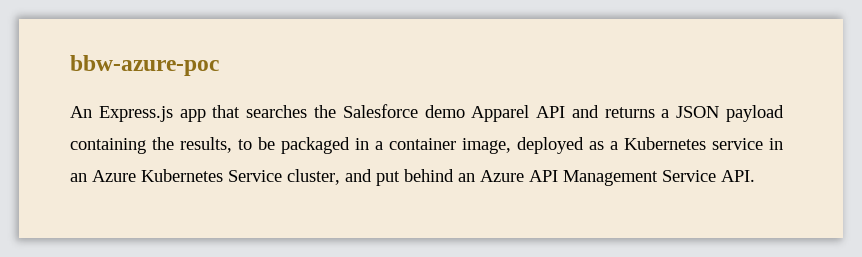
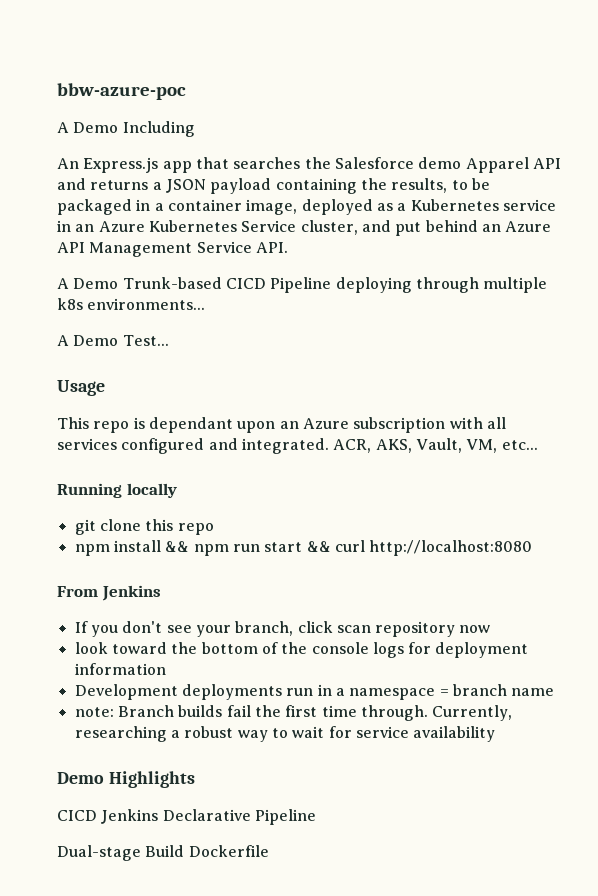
+ A Demo Including
+ A Demo Trunk-based CICD Pipeline deploying through multiple k8s environments...
+ A Demo Test...
+ Usage
+ This repo is dependant upon an Azure subscription with all services configured and integrated. ACR, AKS, Vault, VM, etc...
+ Running locally
+ git clone this repo
+ npm install && npm run start && curl http://localhost:8080
+ From Jenkins
+ If you don't see your branch, click scan repository now
+ look toward the bottom of the console logs for deployment information
+ Development deployments run in a namespace = branch name
+ note: Branch builds fail the first time through. Currently, researching a robust way to wait for service availability
+ Demo Highlights
+ CICD Jenkins Declarative Pipeline
+ Dual-stage Build Dockerfile

